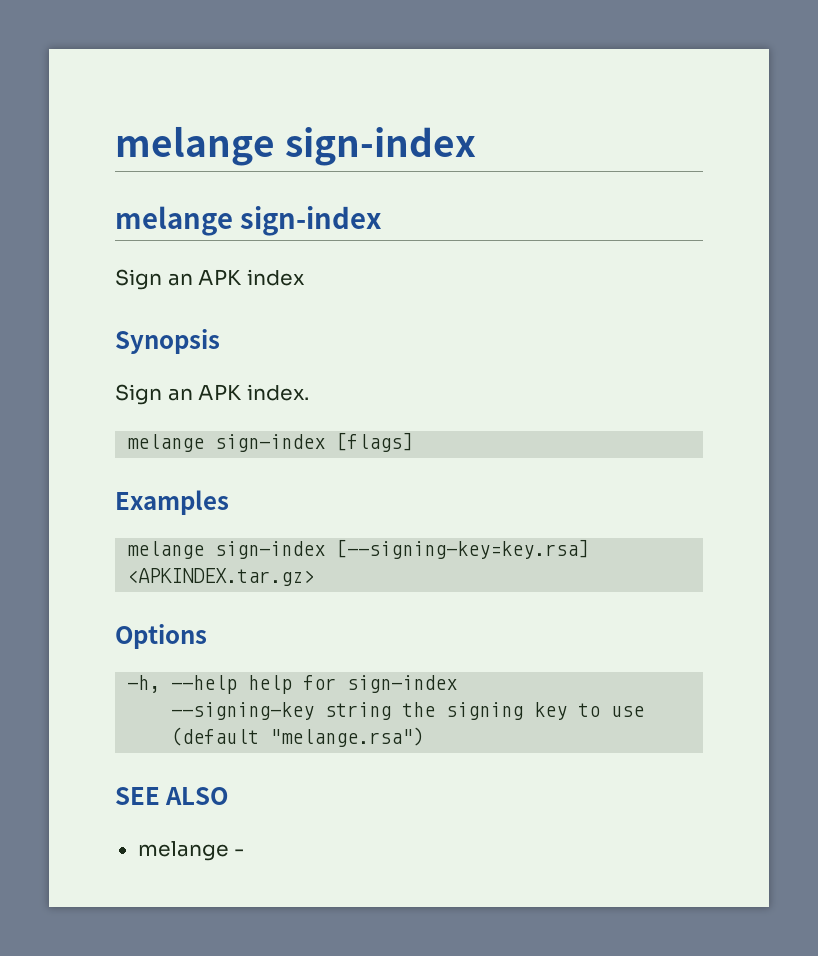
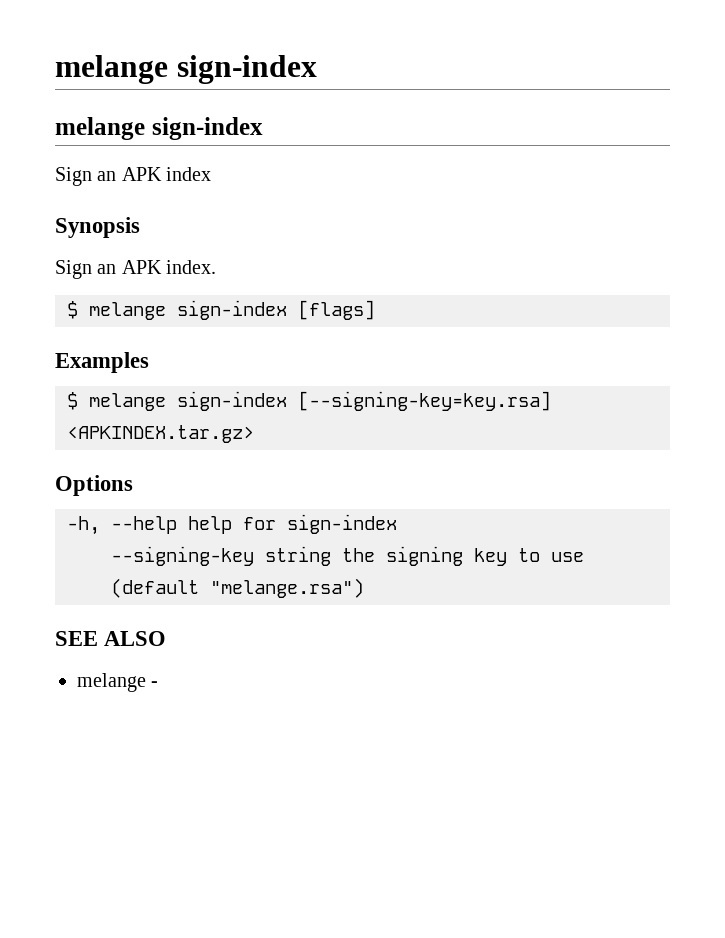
- melange sign-index [flags]
+ $ melange sign-index [flags]
- melange sign-index [--signing-key=key.rsa] <APKINDEX.tar.gz>
+ $ melange sign-index [--signing-key=key.rsa] <APKINDEX.tar.gz>

